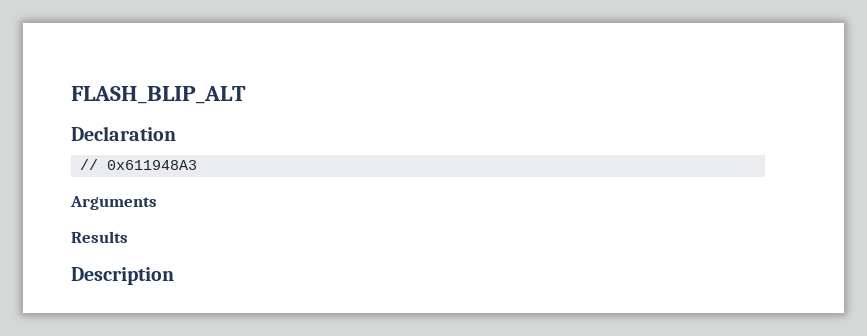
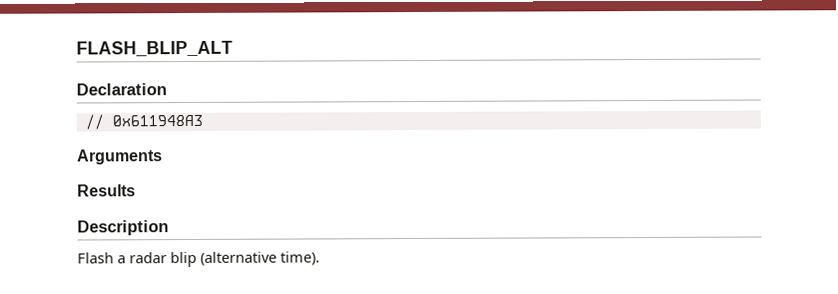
+ Flash a radar blip (alternative time).

